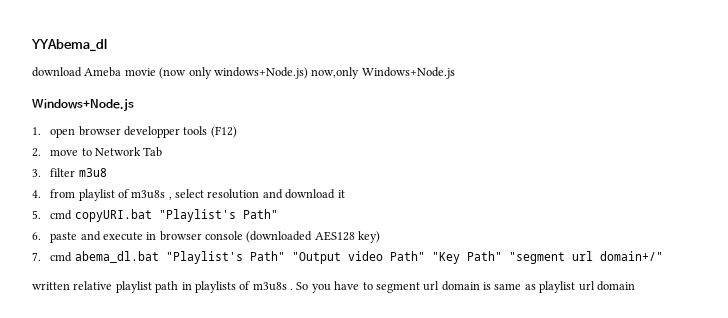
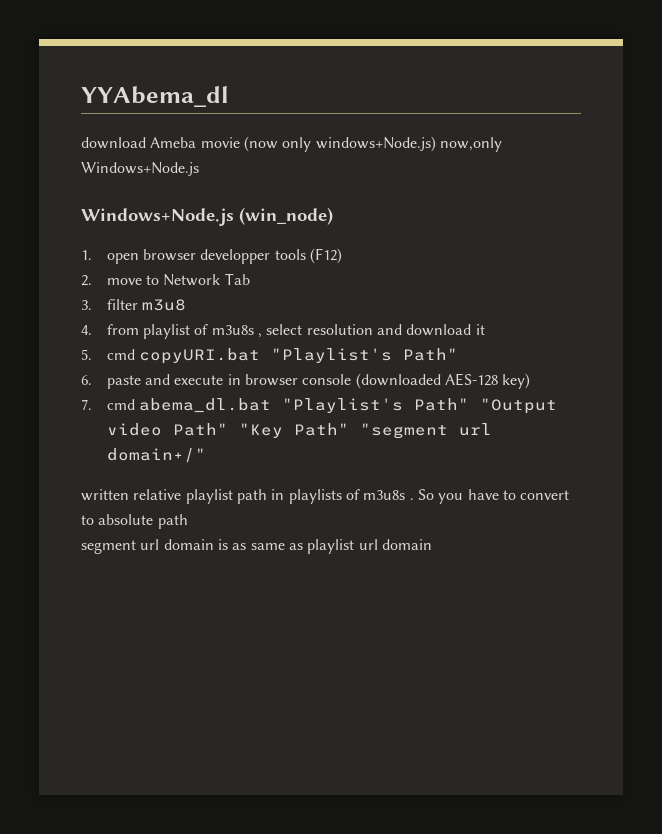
  download Ameba movie (now only windows+Node.js) now,only Windows+Node.js
- Windows+Node.js
+ Windows+Node.js (win_node)
- 6. paste and execute in browser console (downloaded AES128 key)
+ 6. paste and execute in browser console (downloaded AES-128 key)
- So you have to segment url domain is same as playlist url domain
+ So you have to convert to absolute path
+ segment url domain is as same as playlist url domain

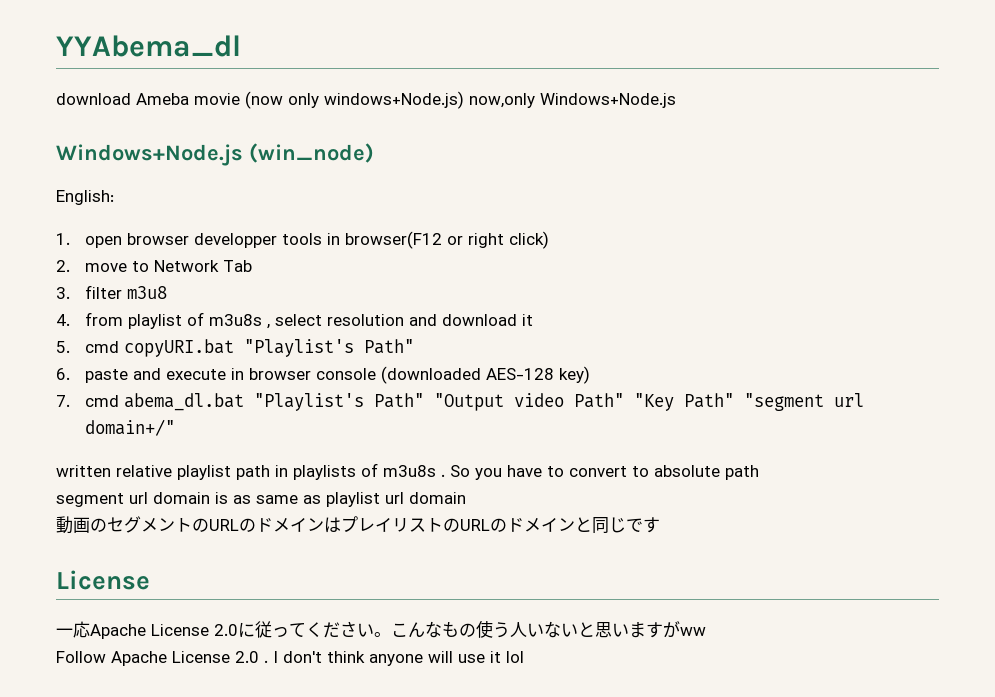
+ English:
- 1. open browser developper tools (F12)
+ 1. open browser developper tools in browser(F12 or right click)
+ 動画のセグメントのURLのドメインはプレイリストのURLのドメインと同じです
+ License
+ 一応Apache License 2.0に従ってください。こんなもの使う人いないと思いますがww
+ Follow Apache License 2.0 . I don't think anyone will use it lol

